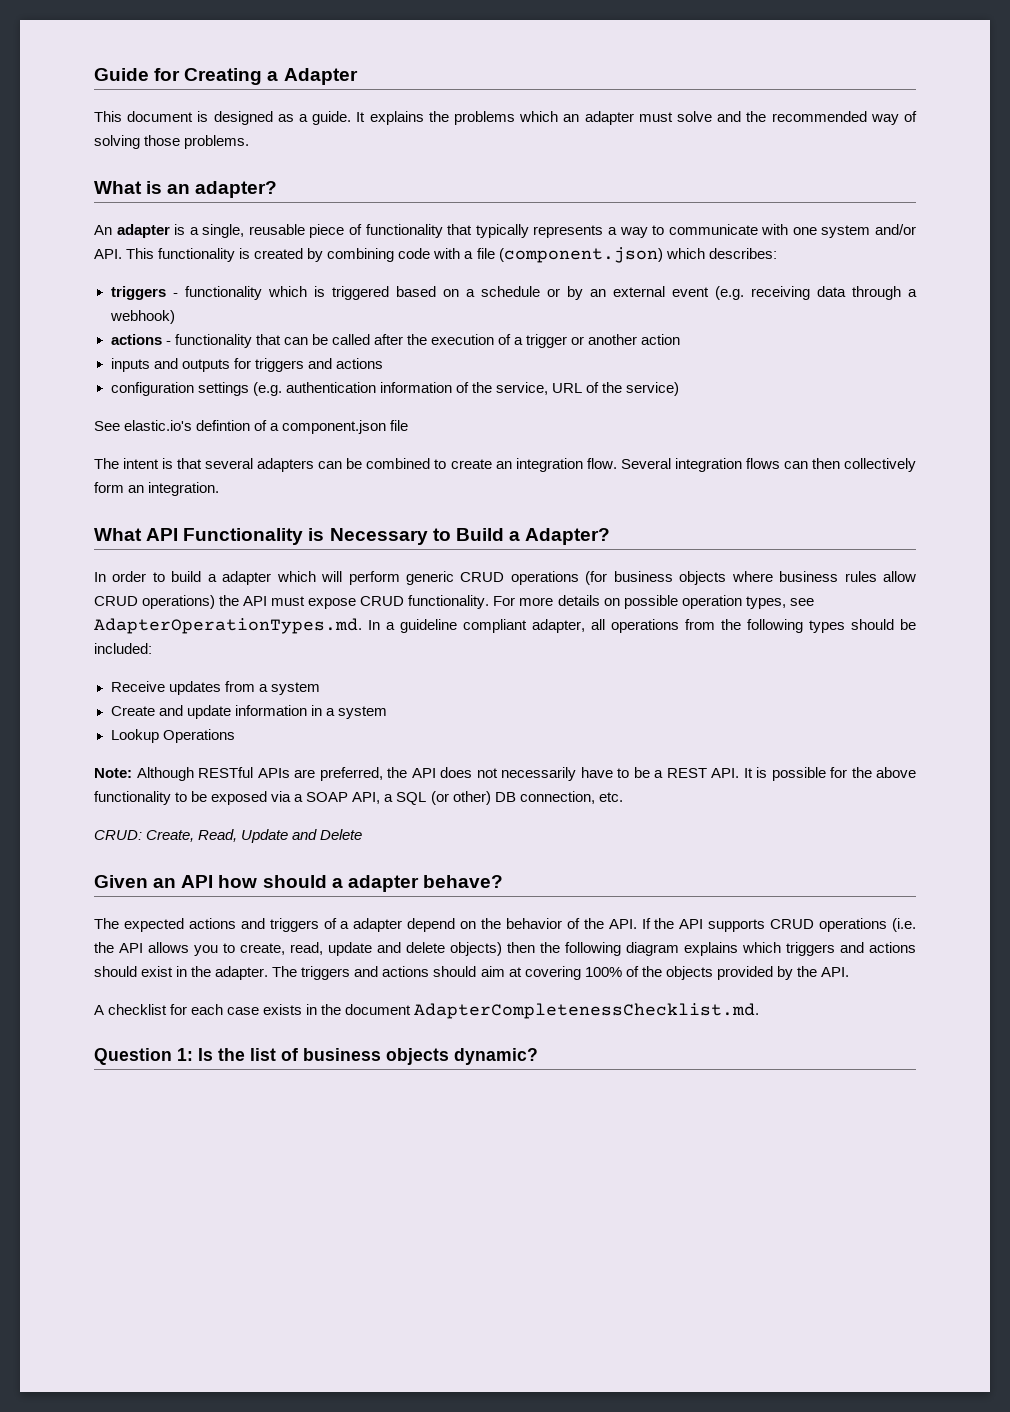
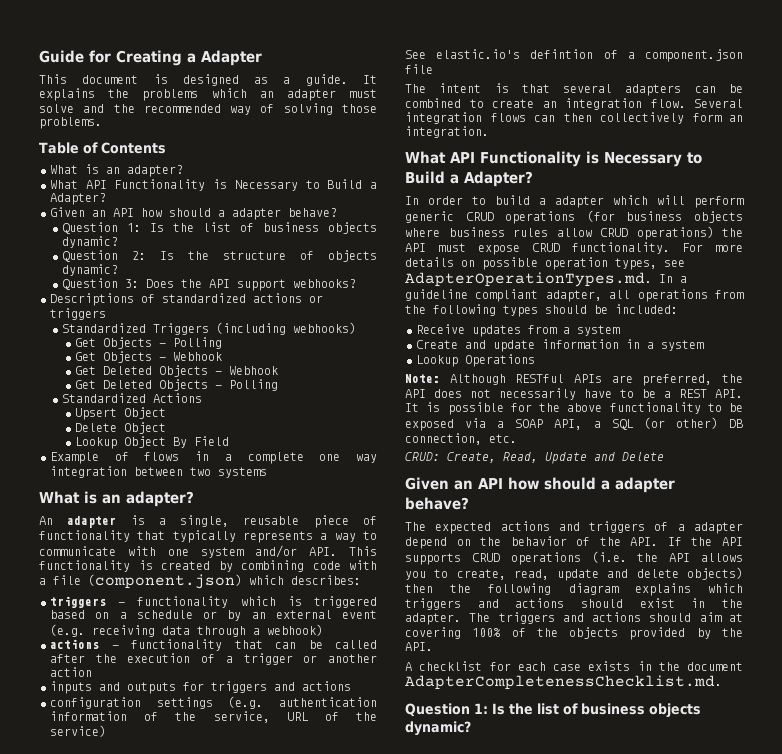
+ Table of Contents
+ What is an adapter?
+ What API Functionality is Necessary to Build a Adapter?
+ Given an API how should a adapter behave?
+ Question 1: Is the list of business objects dynamic?
+ Question 2: Is the structure of objects dynamic?
+ Question 3: Does the API support webhooks?
+ Descriptions of standardized actions or triggers
+ Standardized Triggers (including webhooks)
+ Get Objects - Polling
+ Get Objects - Webhook
+ Get Deleted Objects - Webhook
+ Get Deleted Objects - Polling
+ Standardized Actions
+ Upsert Object
+ Delete Object
+ Lookup Object By Field
+ Example of flows in a complete one way integration between two systems

